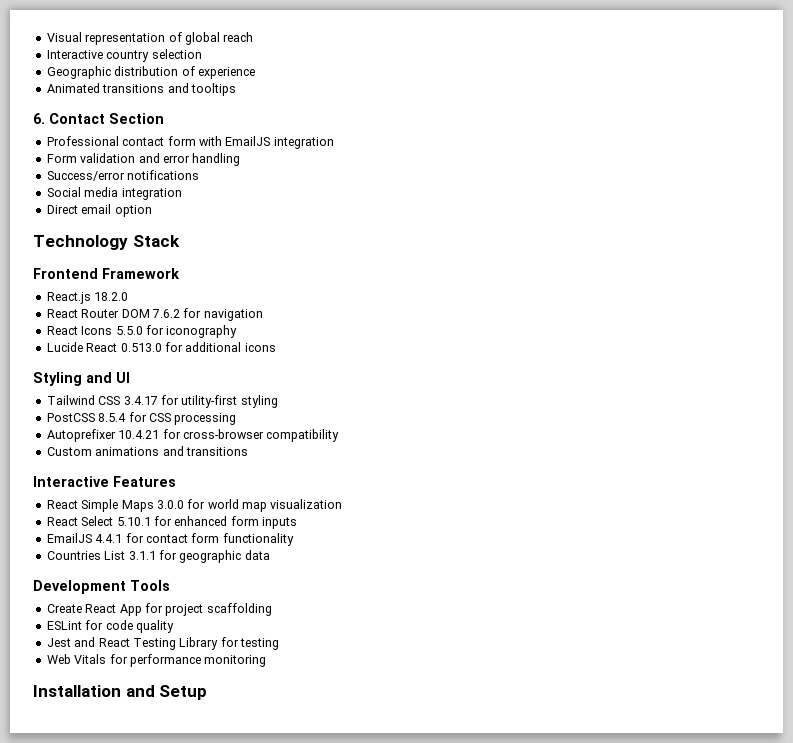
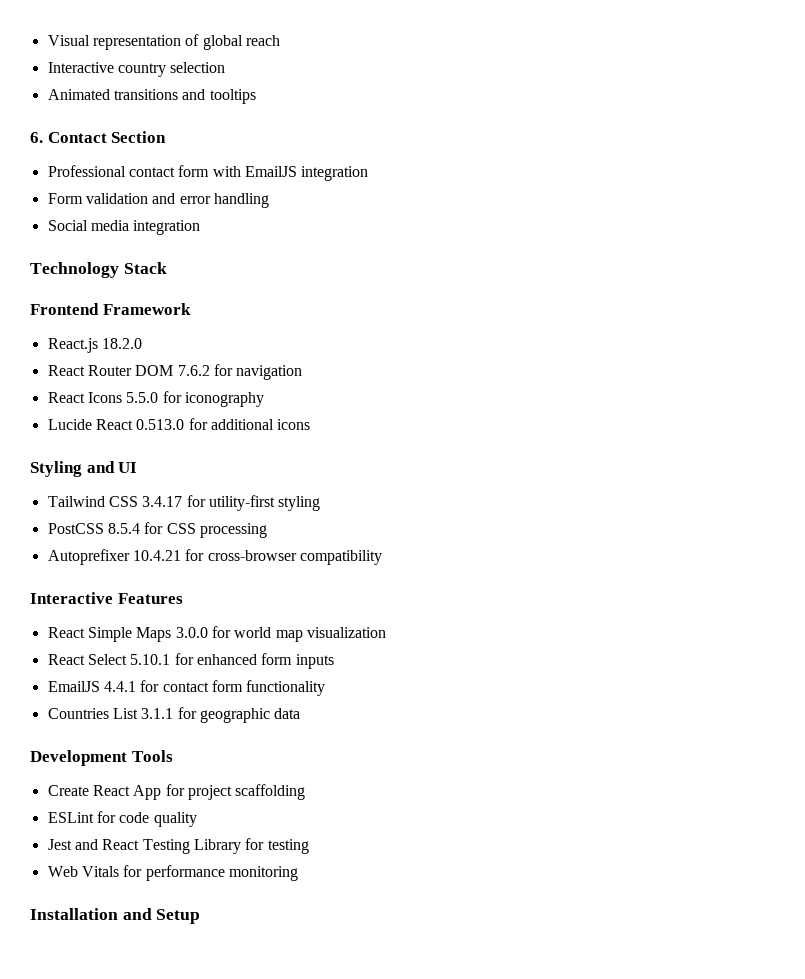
- Geographic distribution of experience
- Success/error notifications
- Direct email option
- Custom animations and transitions

